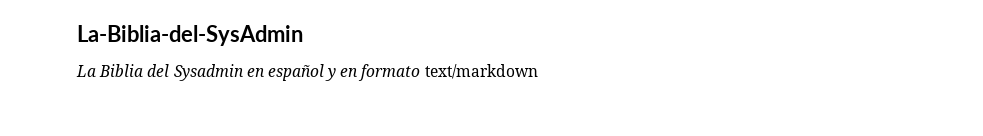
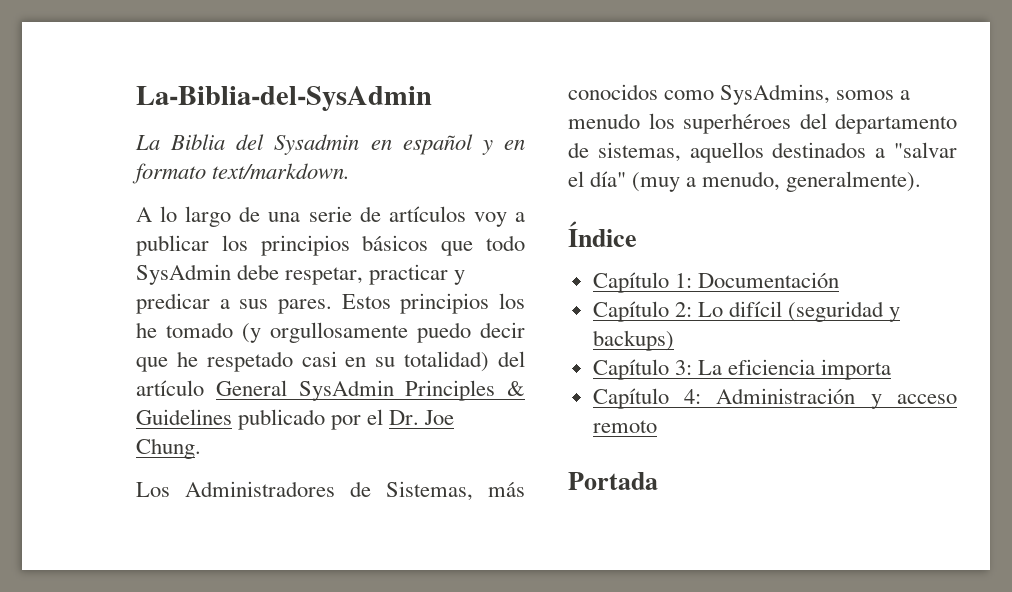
- La Biblia del Sysadmin en español y en formato text/markdown
+ La Biblia del Sysadmin en español y en formato text/markdown.
+ A lo largo de una serie de artículos voy a publicar los principios básicos que todo SysAdmin debe respetar, practicar y predicar a sus pares. Estos principios los he tomado (y orgullosamente puedo decir que he respetado casi en su totalidad) del artículo General SysAdmin Principles & Guidelines publicado por el Dr. Joe Chung.
+ Los Administradores de Sistemas, más conocidos como SysAdmins, somos a menudo los superhéroes del departamento de sistemas, aquellos destinados a "salvar el día" (muy a menudo, generalmente).
+ Índice
+ Capítulo 1: Documentación
+ Capítulo 2: Lo difícil (seguridad y backups)
+ Capítulo 3: La eficiencia importa
+ Capítulo 4: Administración y acceso remoto
+ Portada

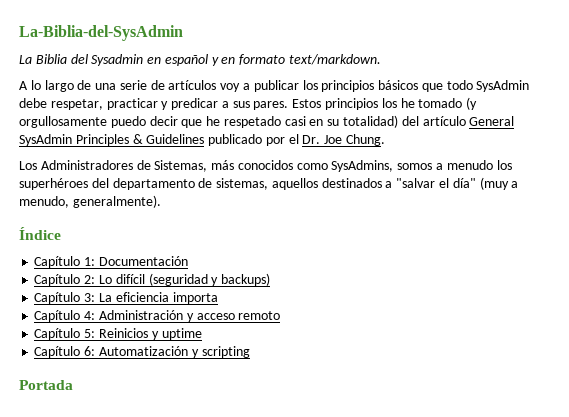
+ Capítulo 5: Reinicios y uptime
+ Capítulo 6: Automatización y scripting

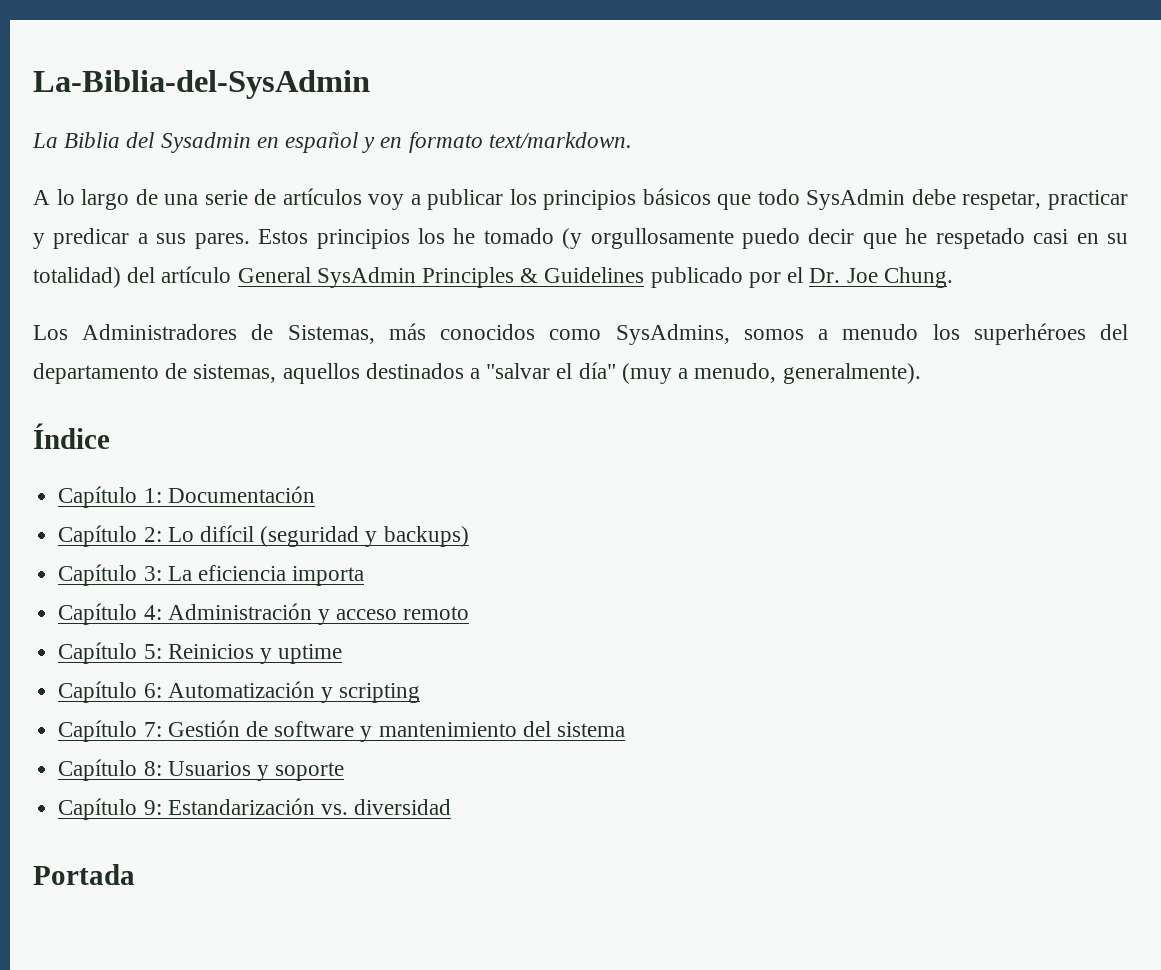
+ Capítulo 7: Gestión de software y mantenimiento del sistema
+ Capítulo 8: Usuarios y soporte
+ Capítulo 9: Estandarización vs. diversidad

